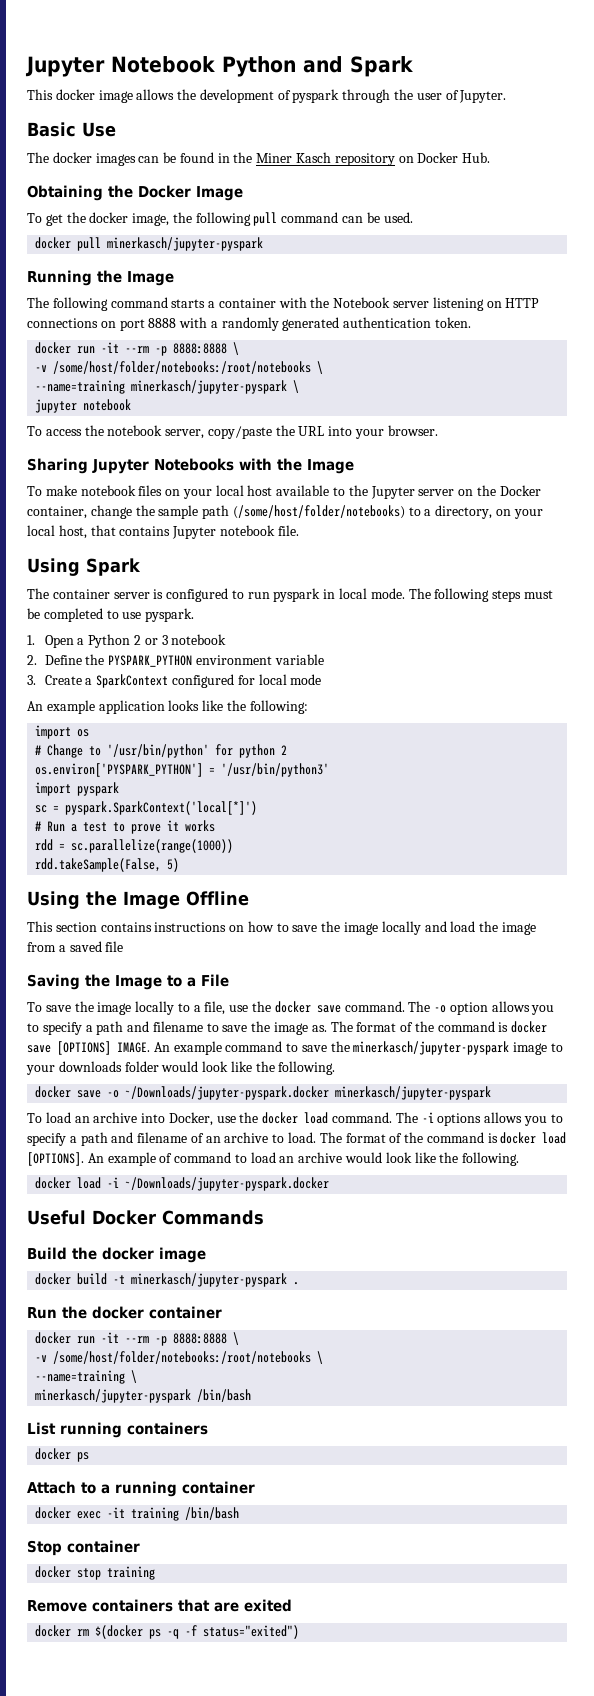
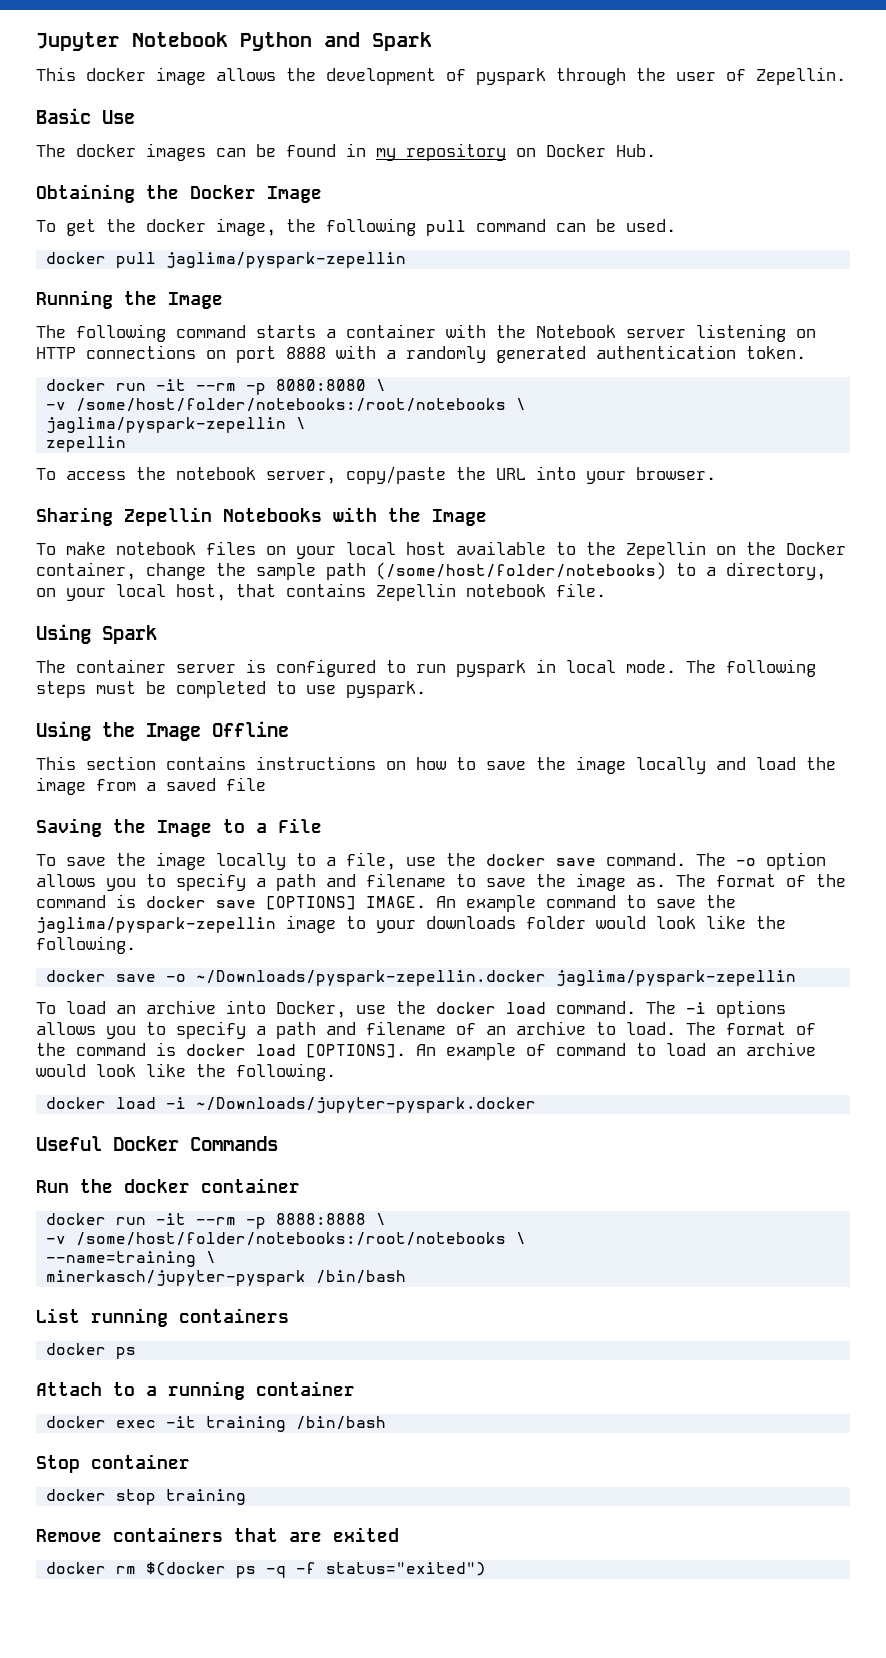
- This docker image allows the development of pyspark through the user of Jupyter.
+ This docker image allows the development of pyspark through the user of Zepellin.
- The docker images can be found in the Miner Kasch repository on Docker Hub.
+ The docker images can be found in my repository on Docker Hub.
- docker pull minerkasch/jupyter-pyspark
+ docker pull jaglima/pyspark-zepellin
  The following command starts a container with the Notebook server listening on HTTP connections on port 8888 with a randomly generated authentication token.
- docker run -it --rm -p 8888:8888 \
+ docker run -it --rm -p 8080:8080 \
  -v /some/host/folder/notebooks:/root/notebooks \
- --name=training minerkasch/jupyter-pyspark \
- jupyter notebook
+ jaglima/pyspark-zepellin \
+ zepellin
- Sharing Jupyter Notebooks with the Image
+ Sharing Zepellin Notebooks with the Image
- To make notebook files on your local host available to the Jupyter server on the Docker container, change the sample path (/some/host/folder/notebooks) to a directory, on your local host, that contains Jupyter notebook file.
+ To make notebook files on your local host available to the Zepellin on the Docker container, change the sample path (/some/host/folder/notebooks) to a directory, on your local host, that contains Zepellin notebook file.
- 1. Open a Python 2 or 3 notebook
- 2. Define the PYSPARK_PYTHON environment variable
- 3. Create a SparkContext configured for local mode
- An example application looks like the following:
- import os
- # Change to '/usr/bin/python' for python 2
- os.environ['PYSPARK_PYTHON'] = '/usr/bin/python3'
- import pyspark
- sc = pyspark.SparkContext('local[*]')
- # Run a test to prove it works
- rdd = sc.parallelize(range(1000))
- rdd.takeSample(False, 5)
- An example command to save the minerkasch/jupyter-pyspark image to your downloads folder would look like the following.
+ An example command to save the jaglima/pyspark-zepellin image to your downloads folder would look like the following.
- docker save -o ~/Downloads/jupyter-pyspark.docker minerkasch/jupyter-pyspark
+ docker save -o ~/Downloads/pyspark-zepellin.docker jaglima/pyspark-zepellin
- Build the docker image
- docker build -t minerkasch/jupyter-pyspark .

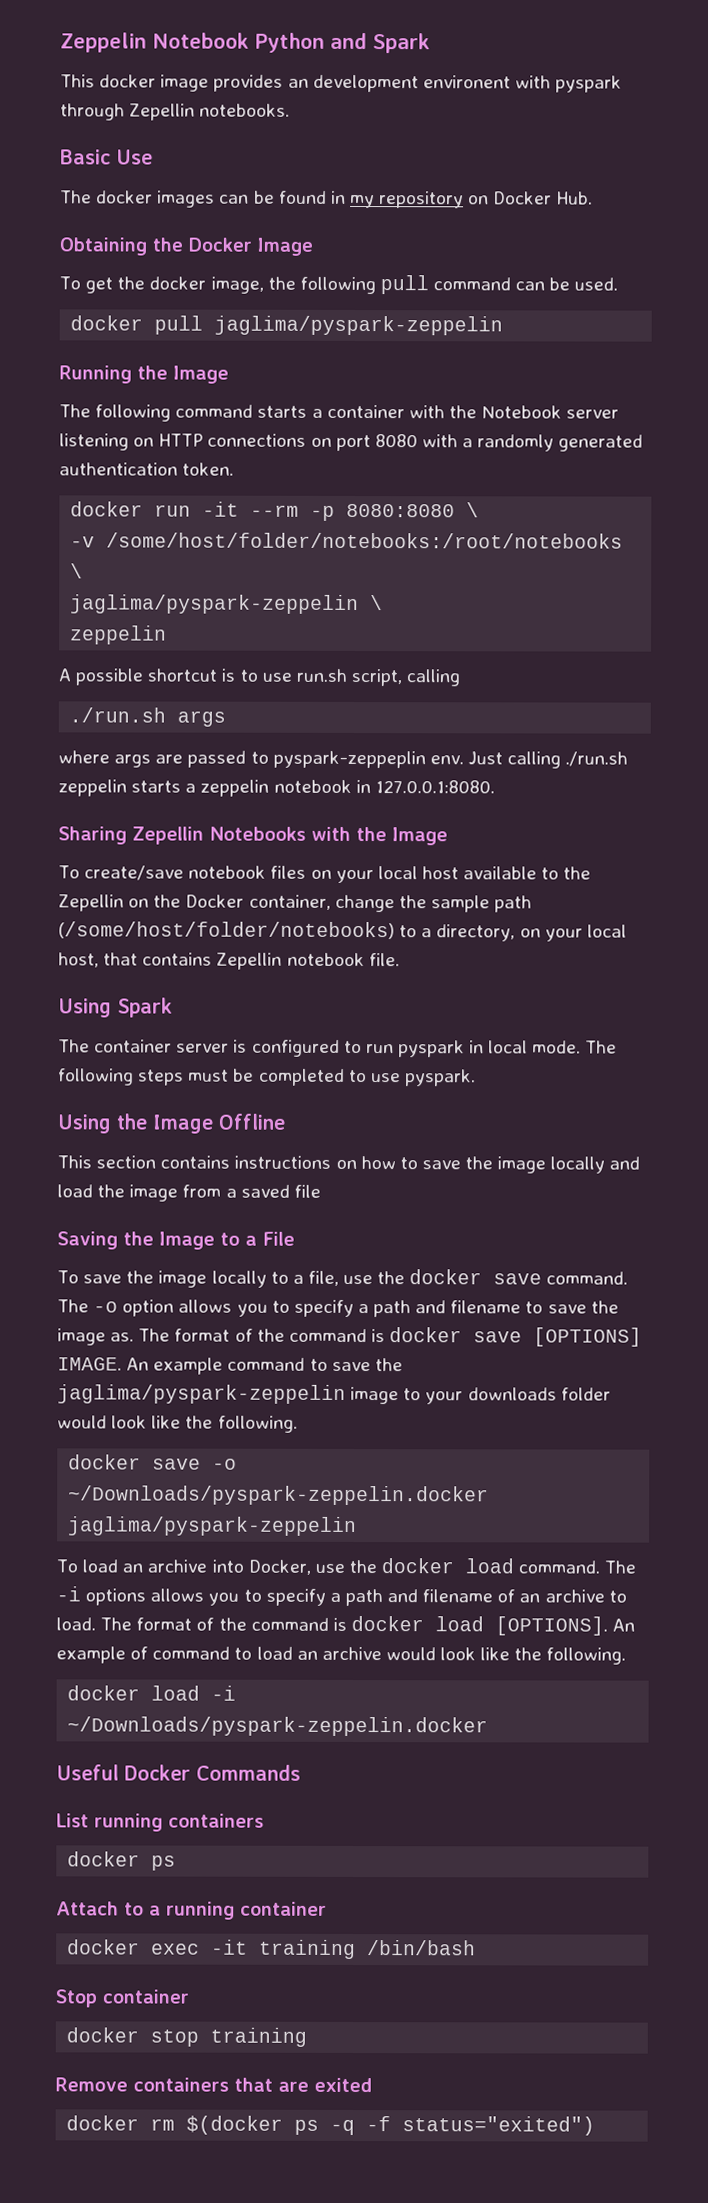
- Jupyter Notebook Python and Spark
+ Zeppelin Notebook Python and Spark
- This docker image allows the development of pyspark through the user of Zepellin.
+ This docker image provides an development environent with pyspark through Zepellin notebooks.
- docker pull jaglima/pyspark-zepellin
+ docker pull jaglima/pyspark-zeppelin
- The following command starts a container with the Notebook server listening on HTTP connections on port 8888 with a randomly generated authentication token.
+ The following command starts a container with the Notebook server listening on HTTP connections on port 8080 with a randomly generated authentication token.
- jaglima/pyspark-zepellin \
- zepellin
- To access the notebook server, copy/paste the URL into your browser.
+ jaglima/pyspark-zeppelin \
+ zeppelin
+ A possible shortcut is to use run.sh script, calling
+ ./run.sh args
+ where args are passed to pyspark-zeppeplin env. Just calling ./run.sh zeppelin starts a zeppelin notebook in 127.0.0.1:8080.
- To make notebook files on your local host available to the Zepellin on the Docker container, change the sample path (/some/host/folder/notebooks) to a directory, on your local host, that contains Zepellin notebook file.
+ To create/save notebook files on your local host available to the Zepellin on the Docker container, change the sample path (/some/host/folder/notebooks) to a directory, on your local host, that contains Zepellin notebook file.
- An example command to save the jaglima/pyspark-zepellin image to your downloads folder would look like the following.
+ An example command to save the jaglima/pyspark-zeppelin image to your downloads folder would look like the following.
- docker save -o ~/Downloads/pyspark-zepellin.docker jaglima/pyspark-zepellin
+ docker save -o ~/Downloads/pyspark-zeppelin.docker jaglima/pyspark-zeppelin
- docker load -i ~/Downloads/jupyter-pyspark.docker
+ docker load -i ~/Downloads/pyspark-zeppelin.docker
- Run the docker container
- docker run -it --rm -p 8888:8888 \
- -v /some/host/folder/notebooks:/root/notebooks \
- --name=training \
- minerkasch/jupyter-pyspark /bin/bash

